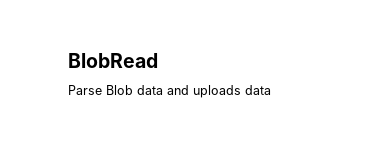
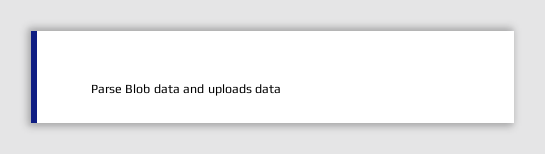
- BlobRead

